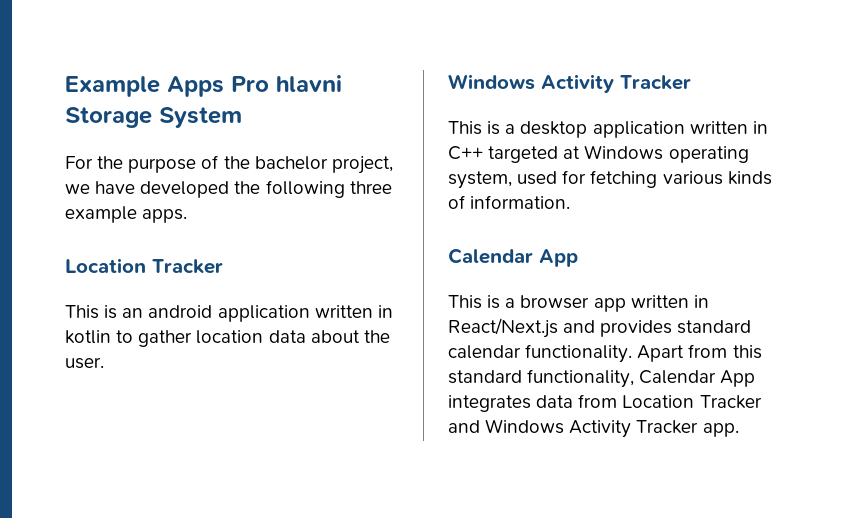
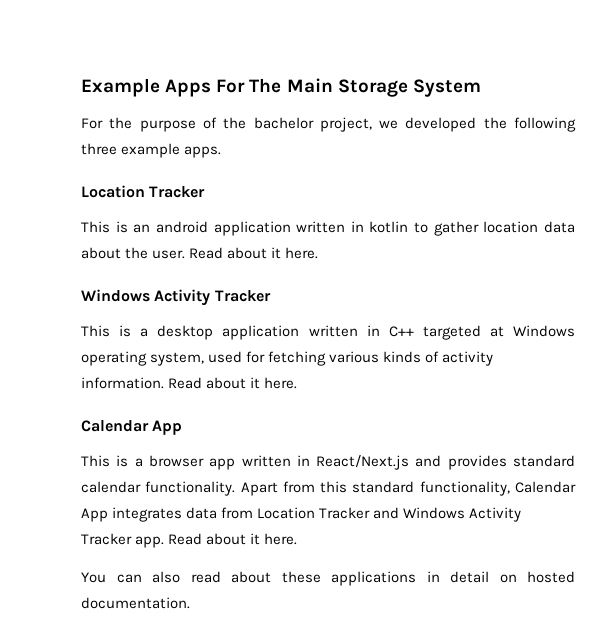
- Example Apps Pro hlavni Storage System
+ Example Apps For The Main Storage System
- For the purpose of the bachelor project, we have developed the following three example apps.
+ For the purpose of the bachelor project, we developed the following three example apps.
- This is an android application written in kotlin to gather location data about the user.
+ This is an android application written in kotlin to gather location data about the user. Read about it here.
- This is a desktop application written in C++ targeted at Windows operating system, used for fetching various kinds of information.
+ This is a desktop application written in C++ targeted at Windows operating system, used for fetching various kinds of activity information. Read about it here.
- Apart from this standard functionality, Calendar App integrates data from Location Tracker and Windows Activity Tracker app.
+ Apart from this standard functionality, Calendar App integrates data from Location Tracker and Windows Activity Tracker app. Read about it here.
+ You can also read about these applications in detail on hosted documentation.

